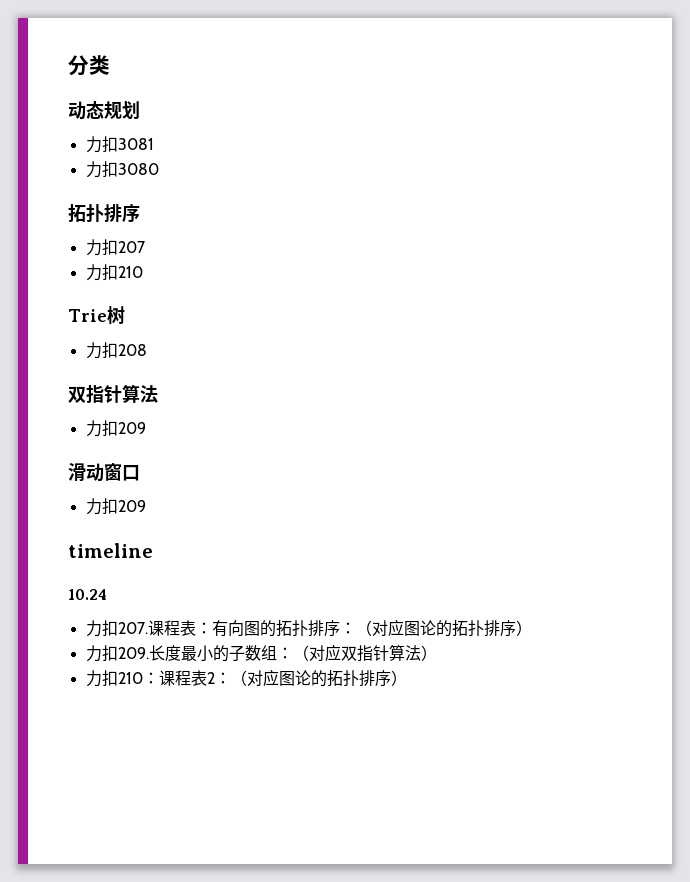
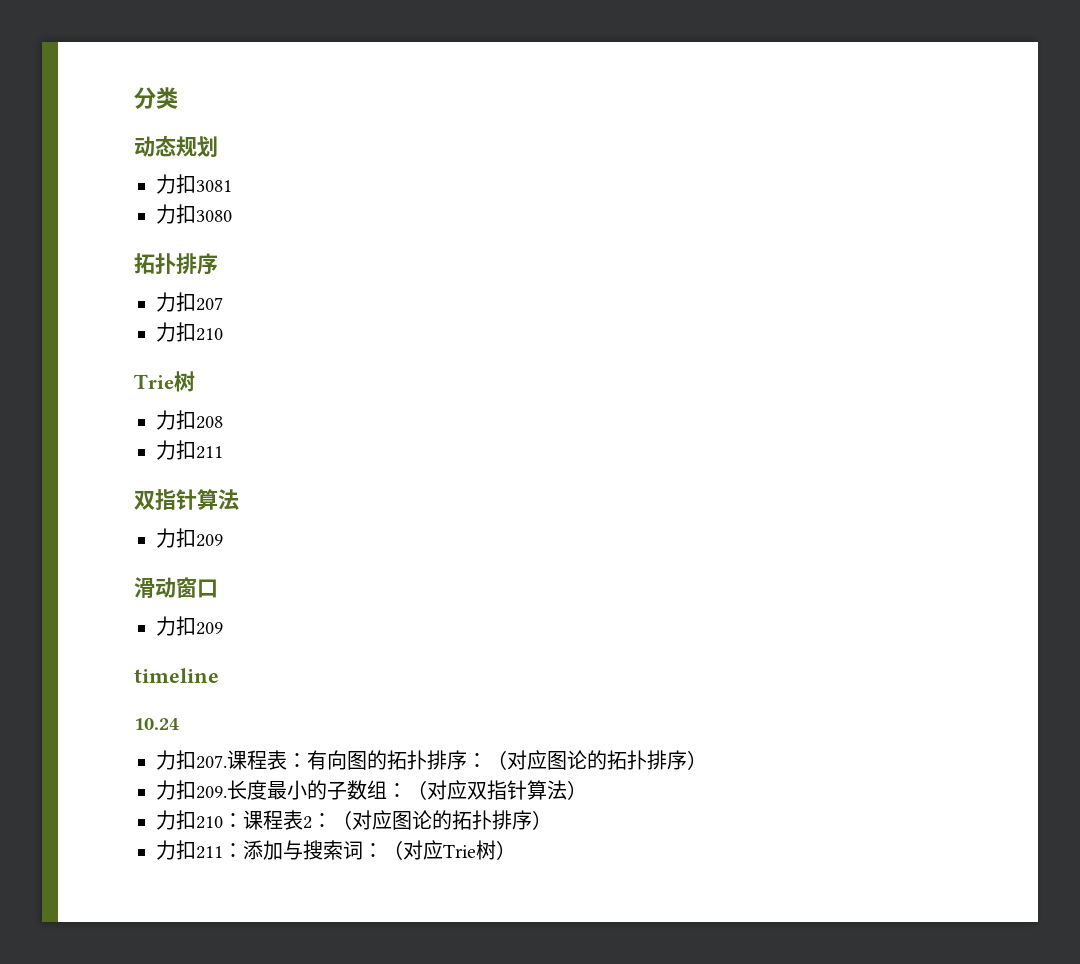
  力扣208
+ 力扣211
+ 力扣211：添加与搜索词：（对应Trie树）

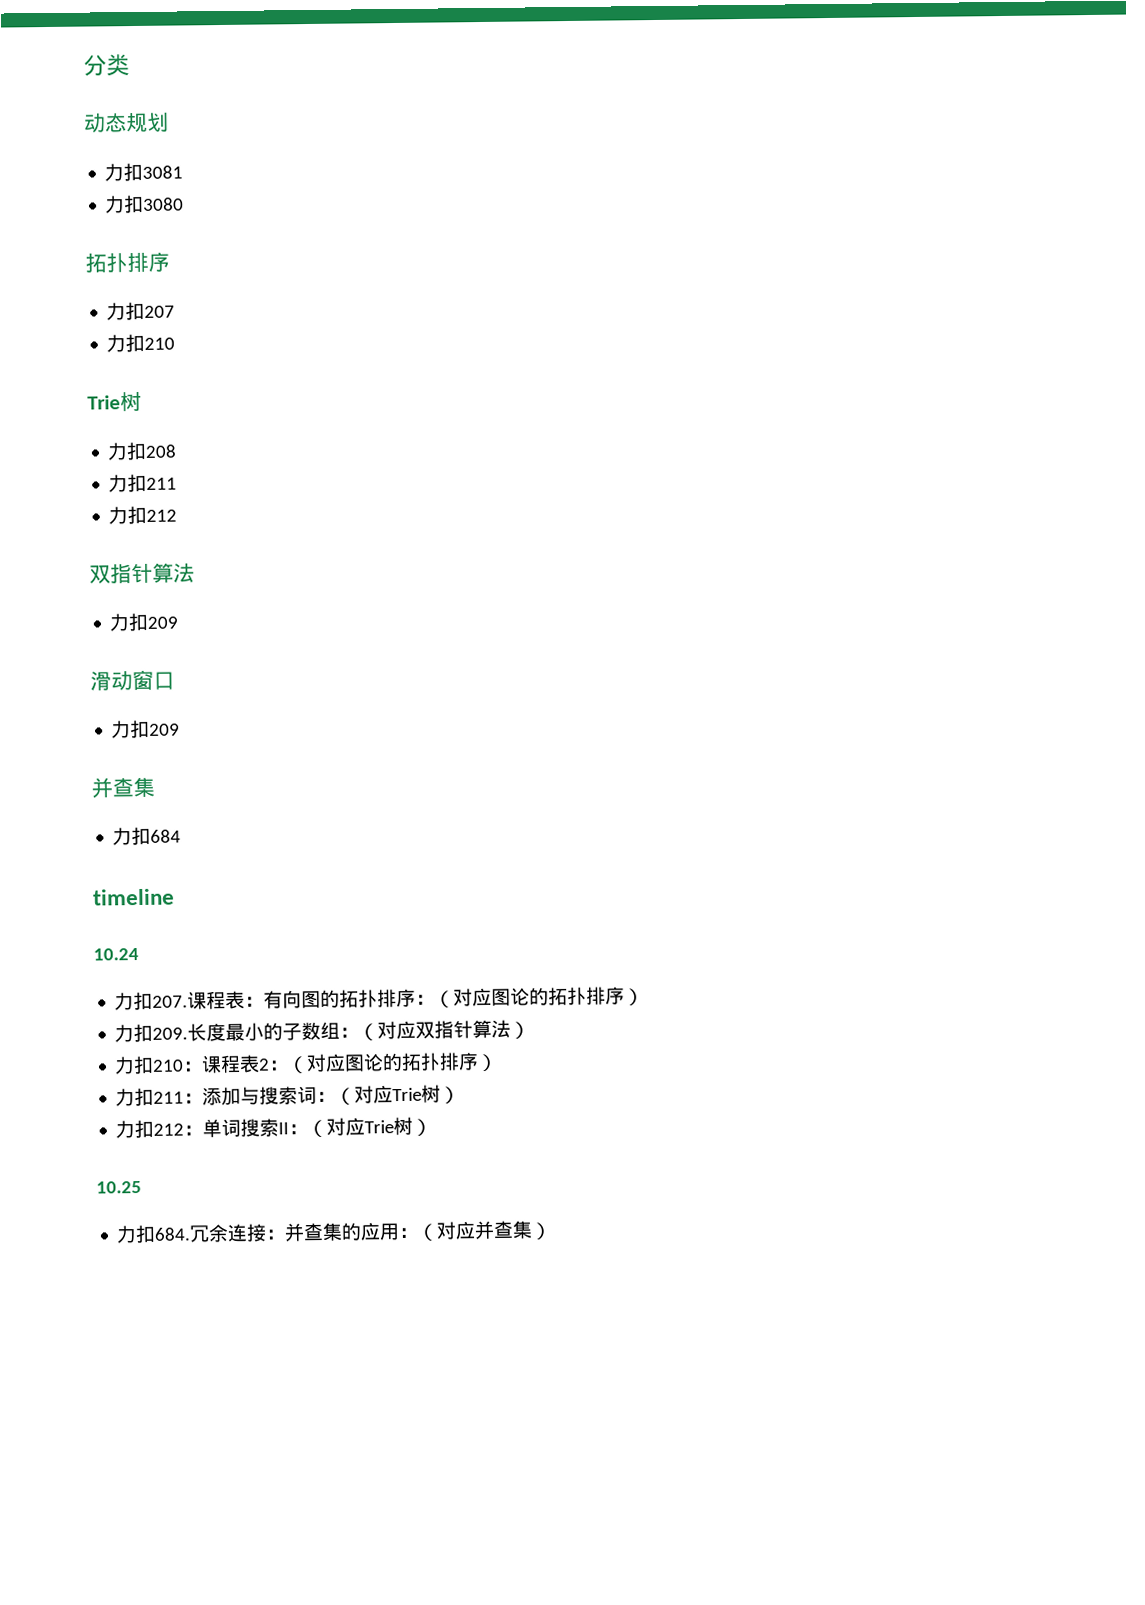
  力扣208
  力扣211
+ 力扣212
  滑动窗口
  力扣209
+ 并查集
+ 力扣684
+ 力扣212：单词搜索II：（对应Trie树）
+ 10.25
+ 力扣684.冗余连接：并查集的应用：（对应并查集）

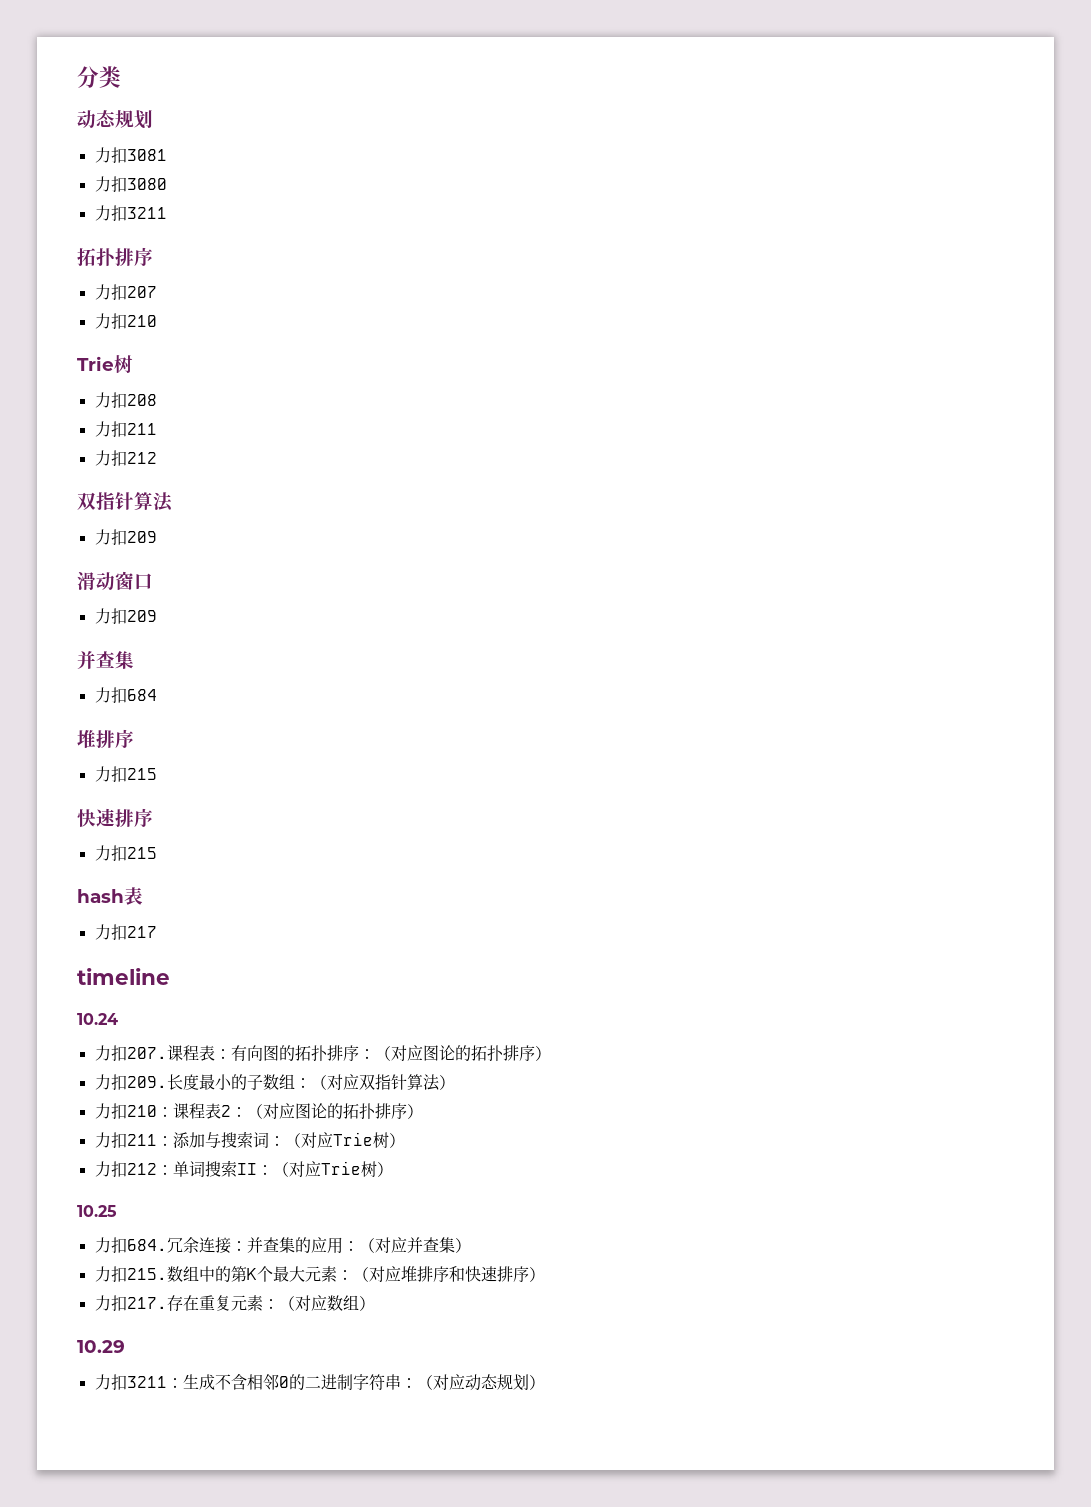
  力扣3080
+ 力扣3211
  力扣684
+ 堆排序
+ 力扣215
+ 快速排序
+ 力扣215
+ hash表
+ 力扣217
+ 力扣215.数组中的第K个最大元素：（对应堆排序和快速排序）
+ 力扣217.存在重复元素：（对应数组）
+ 10.29
+ 力扣3211：生成不含相邻0的二进制字符串：（对应动态规划）

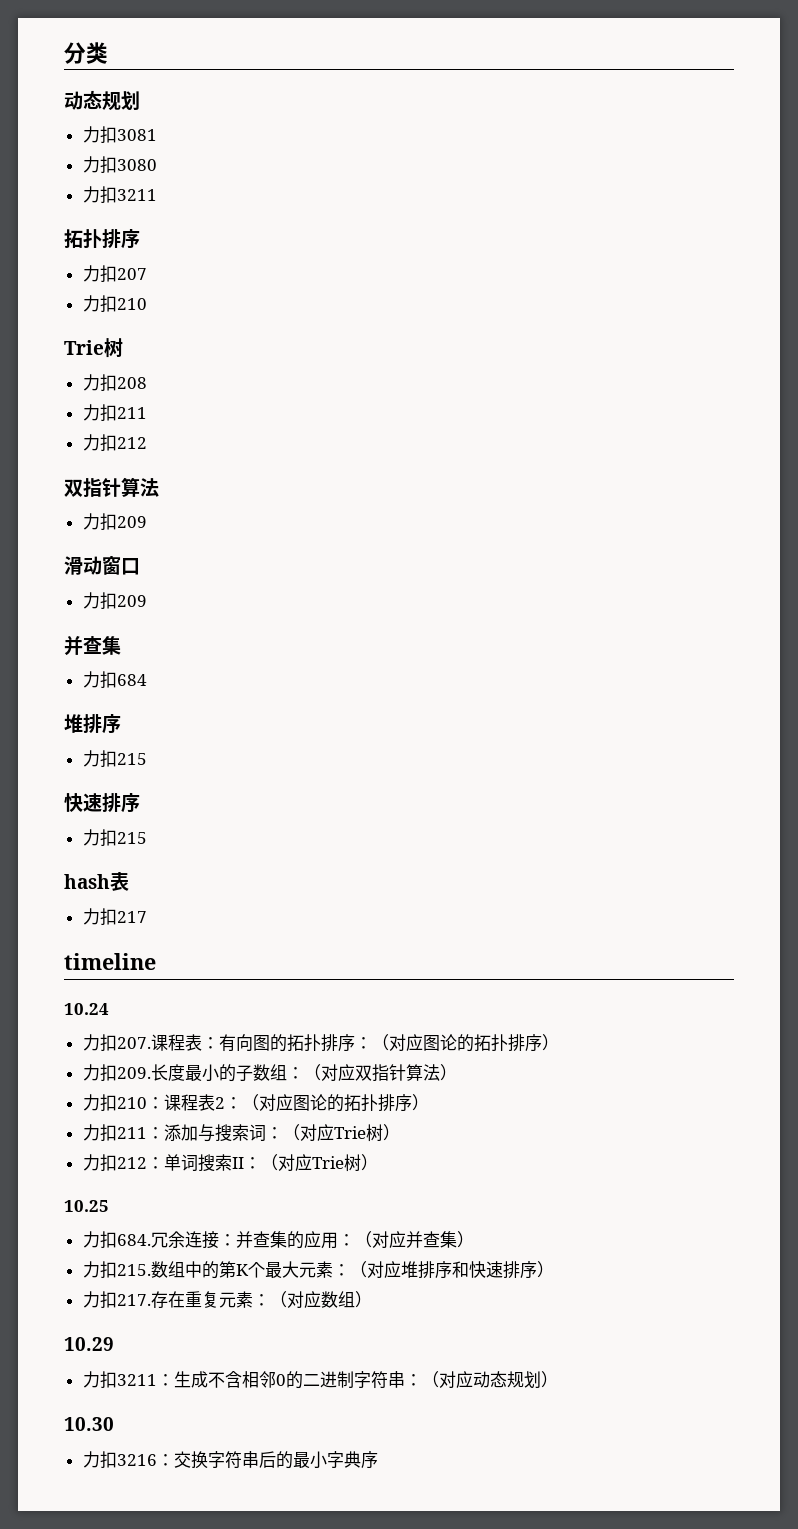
+ 10.30
+ 力扣3216：交换字符串后的最小字典序

